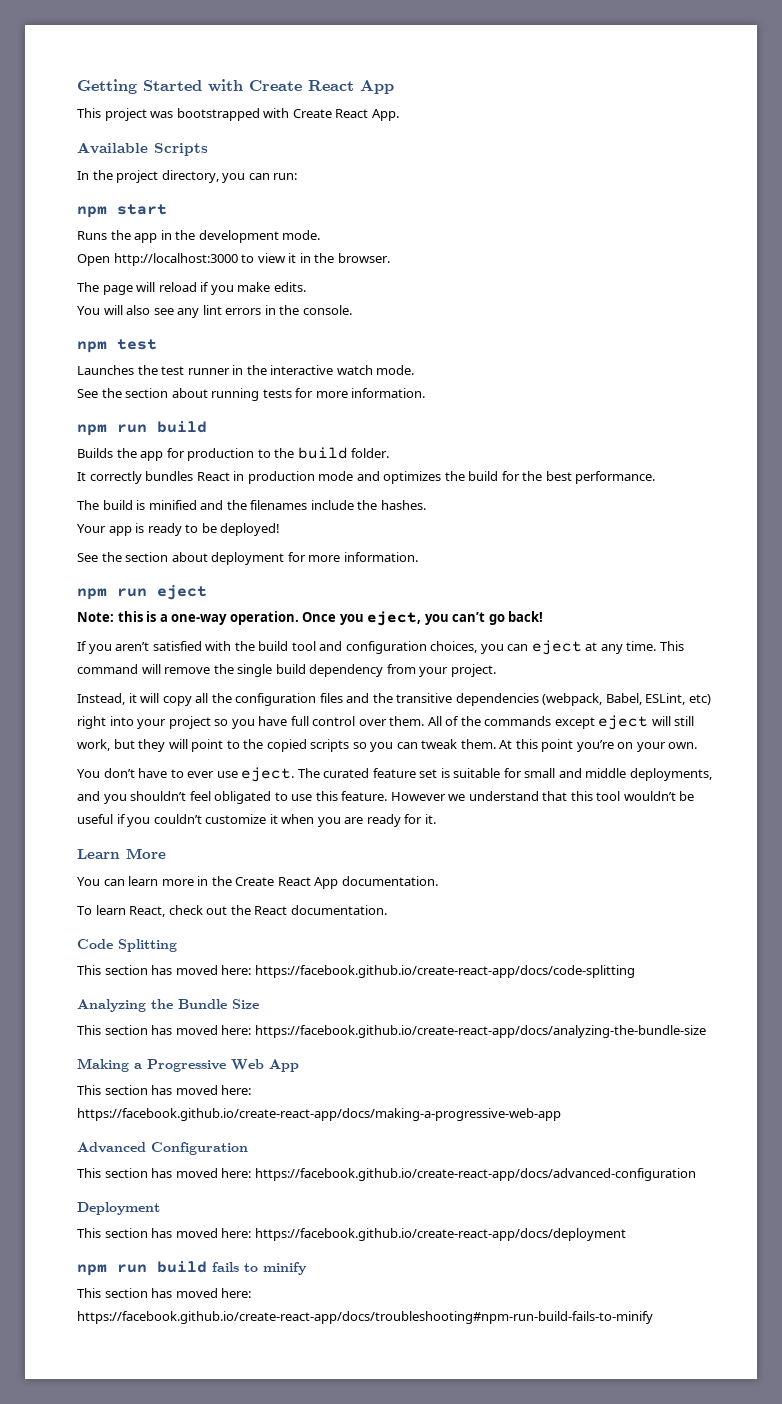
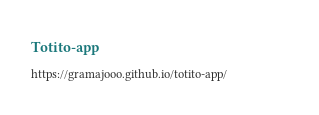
- Getting Started with Create React App
- This project was bootstrapped with Create React App.
- Available Scripts
- In the project directory, you can run:
- npm start
- Runs the app in the development mode.
- Open http://localhost:3000 to view it in the browser.
- The page will reload if you make edits.
- You will also see any lint errors in the console.
- npm test
- Launches the test runner in the interactive watch mode.
- See the section about running tests for more information.
- npm run build
- Builds the app for production to the build folder.
- It correctly bundles React in production mode and optimizes the build for the best performance.
- The build is minified and the filenames include the hashes.
- Your app is ready to be deployed!
- See the section about deployment for more information.
- npm run eject
- Note: this is a one-way operation. Once you eject, you can’t go back!
- If you aren’t satisfied with the build tool and configuration choices, you can eject at any time. This command will remove the single build dependency from your project.
- Instead, it will copy all the configuration files and the transitive dependencies (webpack, Babel, ESLint, etc) right into your project so you have full control over them. All of the commands except eject will still work, but they will point to the copied scripts so you can tweak them. At this point you’re on your own.
- You don’t have to ever use eject. The curated feature set is suitable for small and middle deployments, and you shouldn’t feel obligated to use this feature. However we understand that this tool wouldn’t be useful if you couldn’t customize it when you are ready for it.
- Learn More
- You can learn more in the Create React App documentation.
- To learn React, check out the React documentation.
- Code Splitting
- This section has moved here: https://facebook.github.io/create-react-app/docs/code-splitting
- Analyzing the Bundle Size
- This section has moved here: https://facebook.github.io/create-react-app/docs/analyzing-the-bundle-size
- Making a Progressive Web App
- This section has moved here: https://facebook.github.io/create-react-app/docs/making-a-progressive-web-app
- Advanced Configuration
- This section has moved here: https://facebook.github.io/create-react-app/docs/advanced-configuration
- Deployment
- This section has moved here: https://facebook.github.io/create-react-app/docs/deployment
- npm run build fails to minify
- This section has moved here: https://facebook.github.io/create-react-app/docs/troubleshooting#npm-run-build-fails-to-minify
+ Totito-app
+ https://gramajooo.github.io/totito-app/

